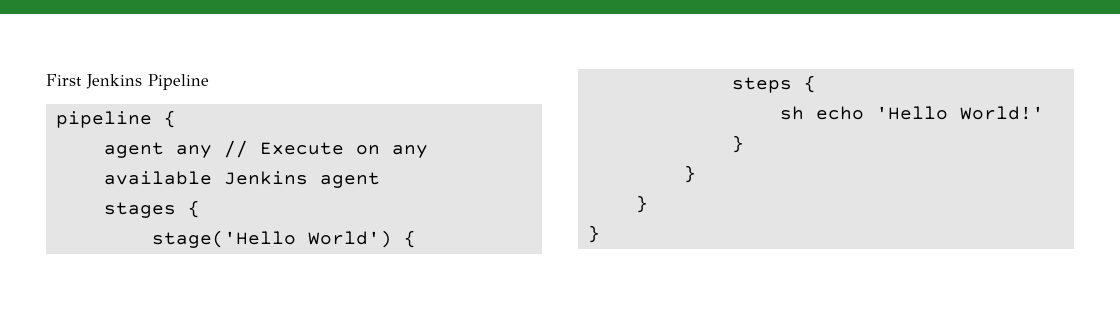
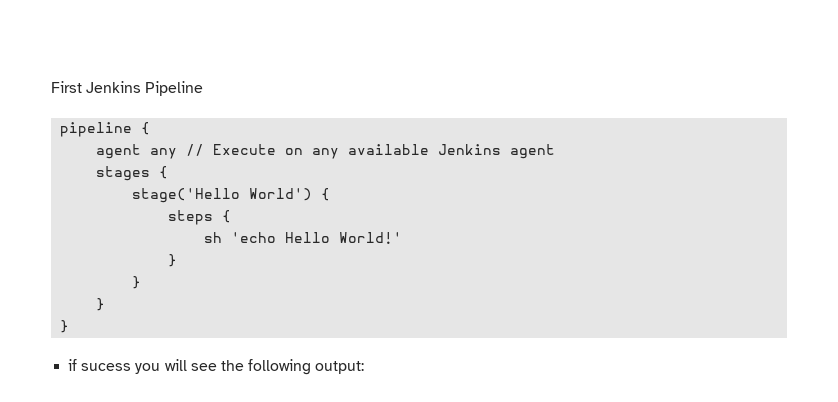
- sh echo 'Hello World!'
+ sh 'echo Hello World!'
+ if sucess you will see the following output:

